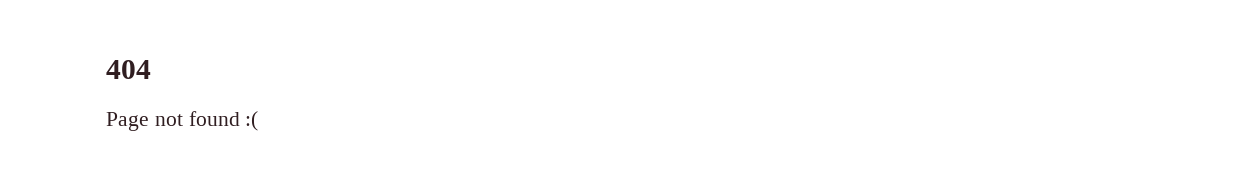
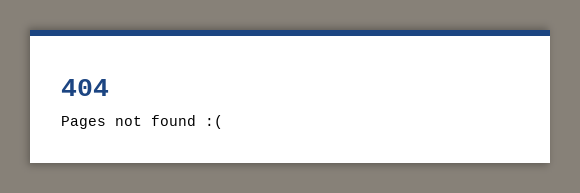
- Page not found :(
+ Pages not found :(

